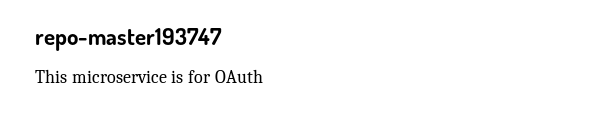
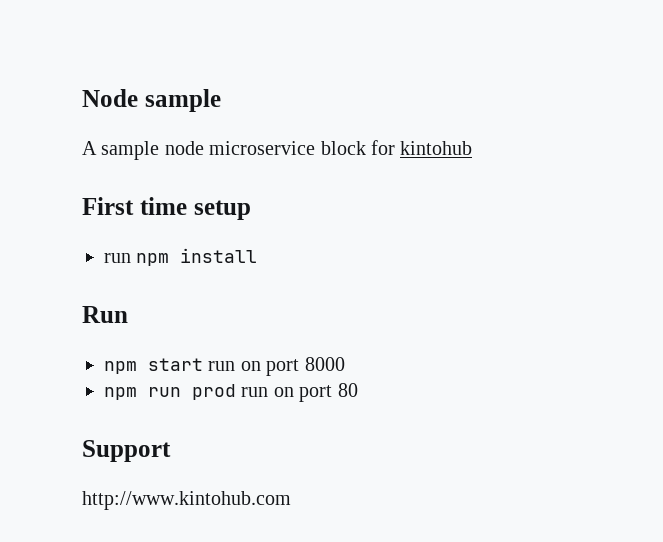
- repo-master193747
- This microservice is for OAuth
+ Node sample
+ A sample node microservice block for kintohub
+ First time setup
+ run npm install
+ Run
+ npm start run on port 8000
+ npm run prod run on port 80
+ Support
+ http://www.kintohub.com

